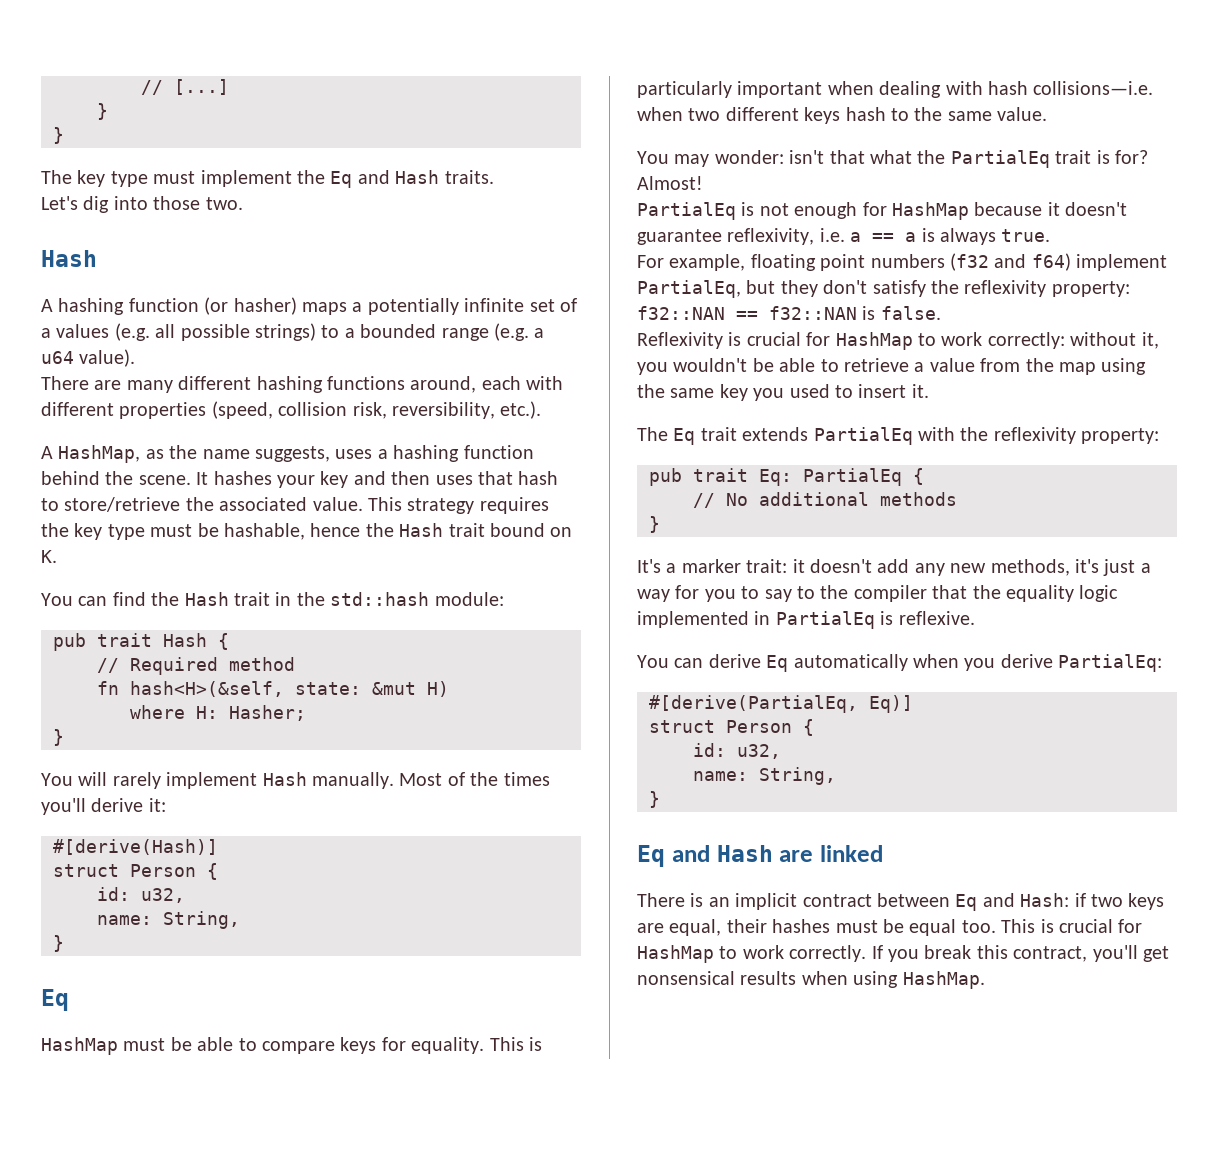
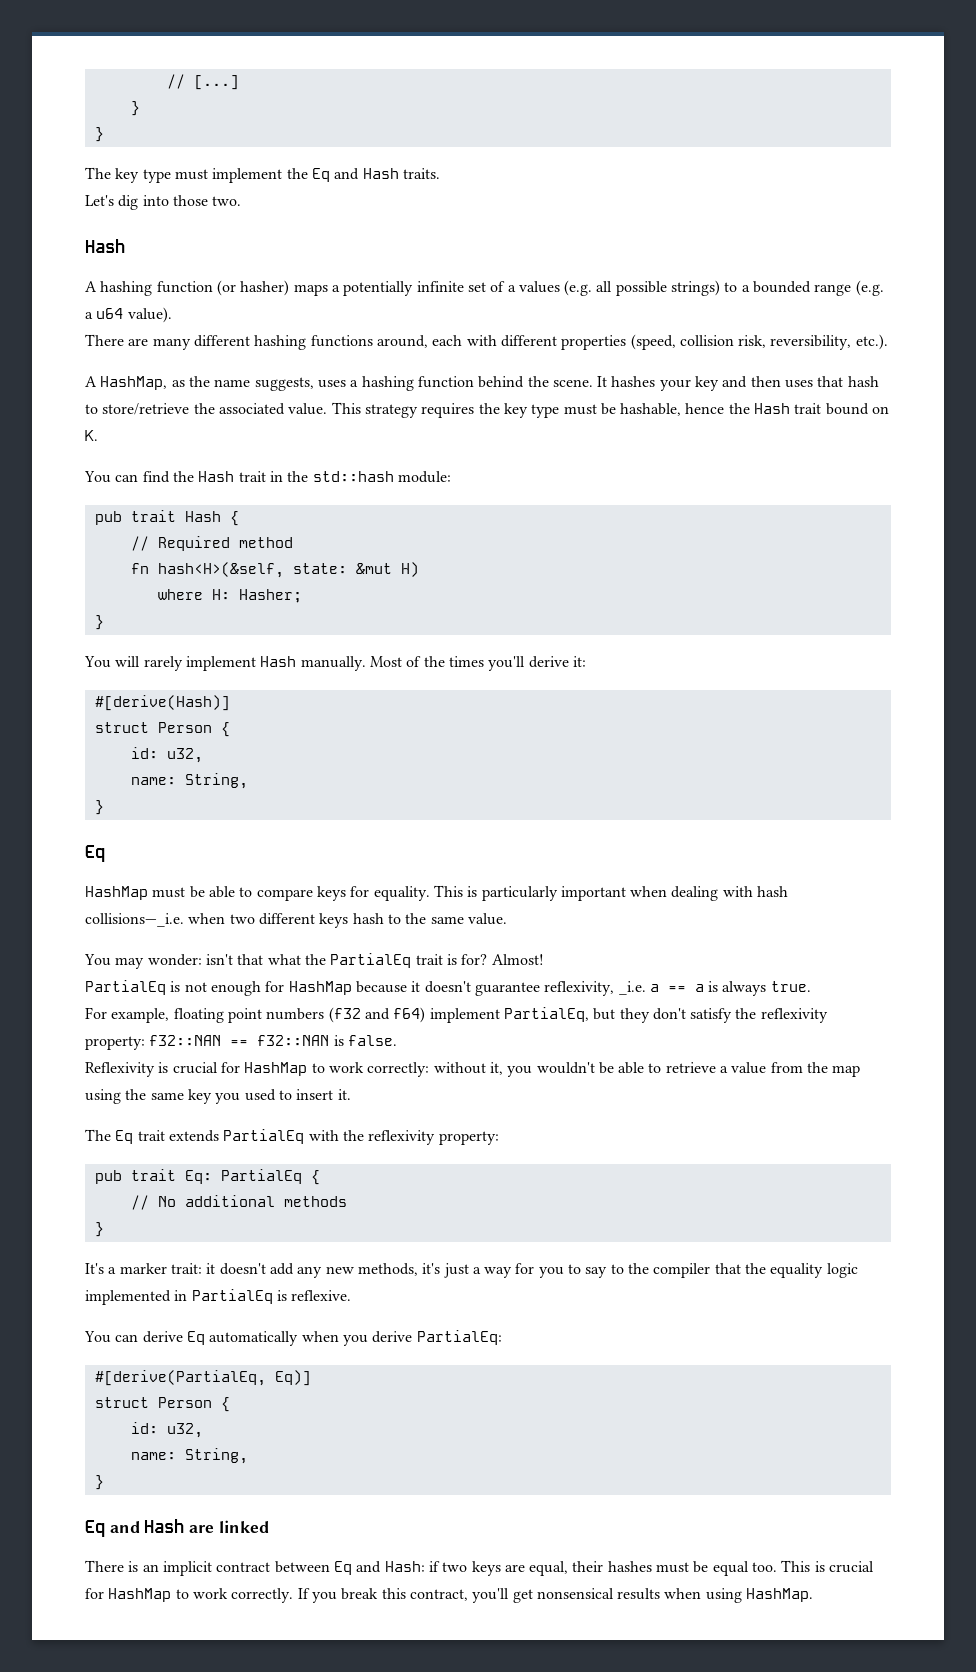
- This is particularly important when dealing with hash collisions—i.e. when two different keys hash to the same value.
+ This is particularly important when dealing with hash collisions—_i.e. when two different keys hash to the same value.
- PartialEq is not enough for HashMap because it doesn't guarantee reflexivity, i.e. a == a is always true.
+ PartialEq is not enough for HashMap because it doesn't guarantee reflexivity, _i.e. a == a is always true.

